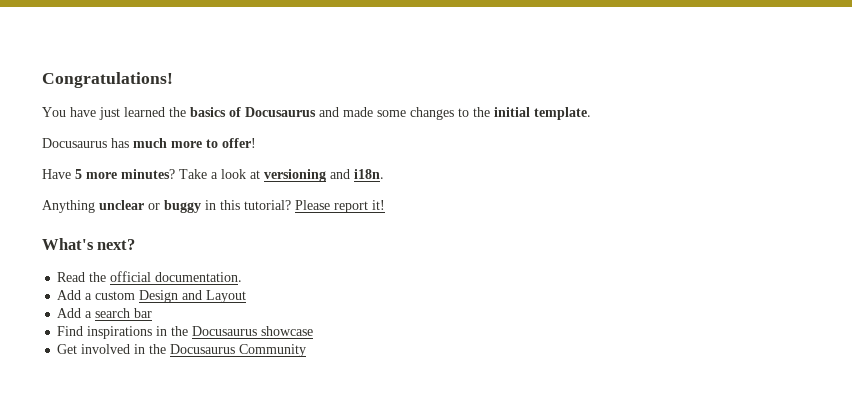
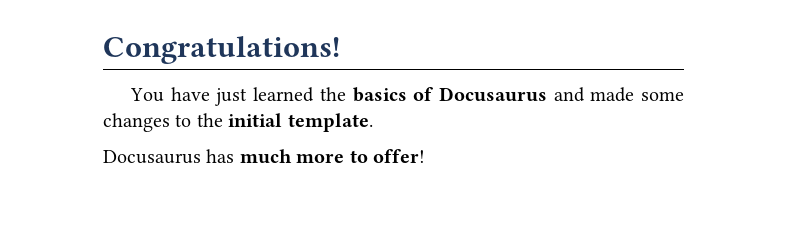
- Have 5 more minutes? Take a look at versioning and i18n.
- Anything unclear or buggy in this tutorial? Please report it!
- What's next?
- Read the official documentation.
- Add a custom Design and Layout
- Add a search bar
- Find inspirations in the Docusaurus showcase
- Get involved in the Docusaurus Community

